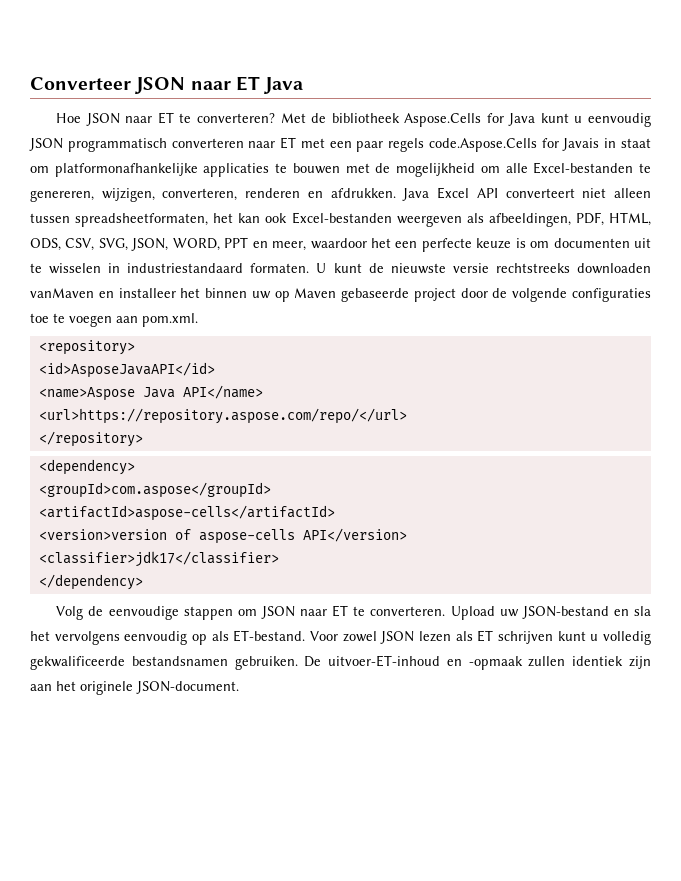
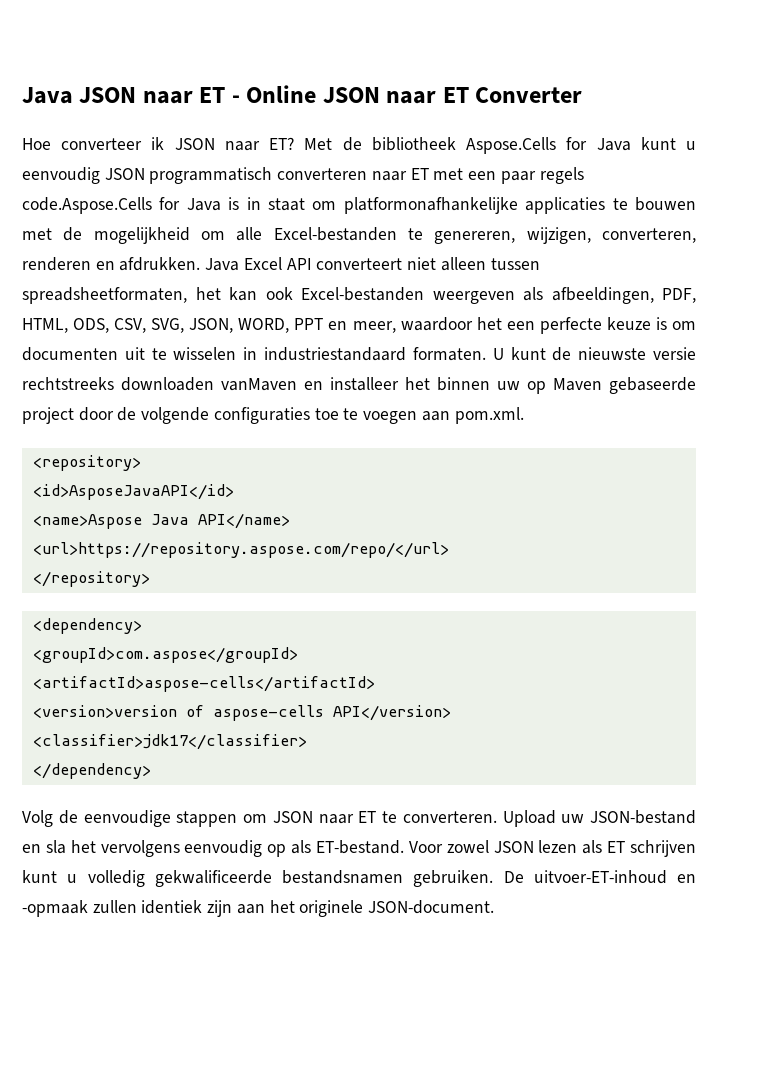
- Converteer JSON naar ET Java
- Hoe JSON naar ET te converteren?
+ Java JSON naar ET - Online JSON naar ET Converter
+ Hoe converteer ik JSON naar ET?
- Met de bibliotheek Aspose.Cells for Java kunt u eenvoudig JSON programmatisch converteren naar ET met een paar regels code.Aspose.Cells for Javais in staat om platformonafhankelijke applicaties te bouwen met de mogelijkheid om alle Excel-bestanden te genereren, wijzigen, converteren, renderen en afdrukken.
+ Met de bibliotheek Aspose.Cells for Java kunt u eenvoudig JSON programmatisch converteren naar ET met een paar regels code.Aspose.Cells for Java is in staat om platformonafhankelijke applicaties te bouwen met de mogelijkheid om alle Excel-bestanden te genereren, wijzigen, converteren, renderen en afdrukken.

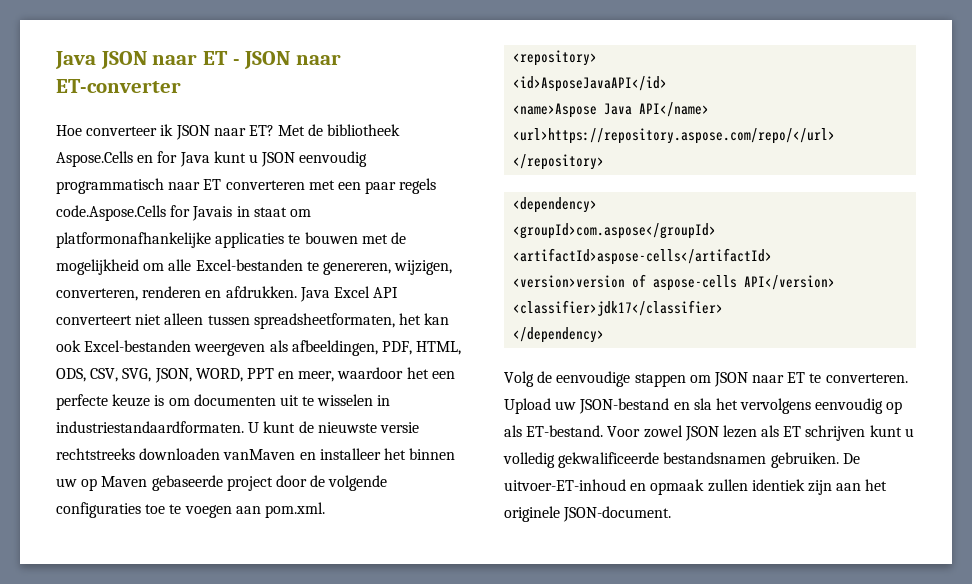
- Java JSON naar ET - Online JSON naar ET Converter
+ Java JSON naar ET - JSON naar ET-converter
- Met de bibliotheek Aspose.Cells for Java kunt u eenvoudig JSON programmatisch converteren naar ET met een paar regels code.Aspose.Cells for Java is in staat om platformonafhankelijke applicaties te bouwen met de mogelijkheid om alle Excel-bestanden te genereren, wijzigen, converteren, renderen en afdrukken.
+ Met de bibliotheek Aspose.Cells en for Java kunt u JSON eenvoudig programmatisch naar ET converteren met een paar regels code.Aspose.Cells for Javais in staat om platformonafhankelijke applicaties te bouwen met de mogelijkheid om alle Excel-bestanden te genereren, wijzigen, converteren, renderen en afdrukken.
- Java Excel API converteert niet alleen tussen spreadsheetformaten, het kan ook Excel-bestanden weergeven als afbeeldingen, PDF, HTML, ODS, CSV, SVG, JSON, WORD, PPT en meer, waardoor het een perfecte keuze is om documenten uit te wisselen in industriestandaard formaten.
+ Java Excel API converteert niet alleen tussen spreadsheetformaten, het kan ook Excel-bestanden weergeven als afbeeldingen, PDF, HTML, ODS, CSV, SVG, JSON, WORD, PPT en meer, waardoor het een perfecte keuze is om documenten uit te wisselen in industriestandaardformaten.
- De uitvoer-ET-inhoud en -opmaak zullen identiek zijn aan het originele JSON-document.
+ De uitvoer-ET-inhoud en opmaak zullen identiek zijn aan het originele JSON-document.

